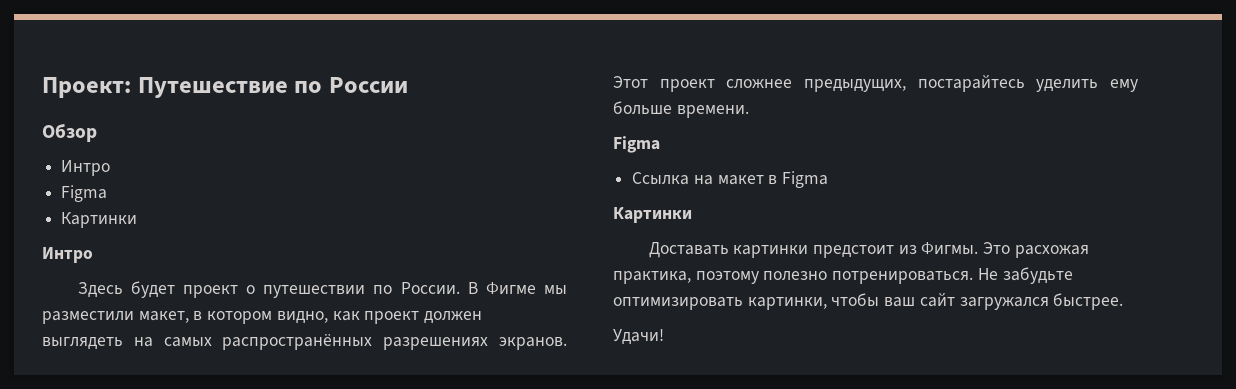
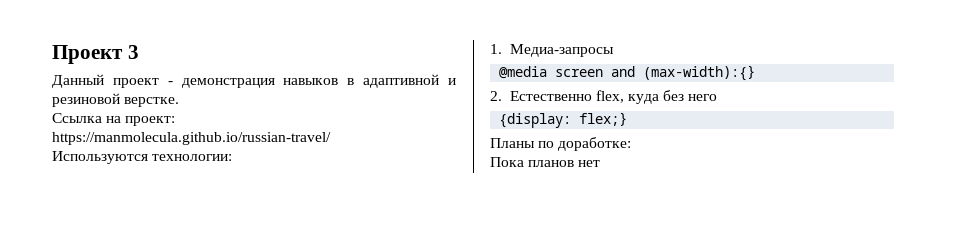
- Проект: Путешествие по России
- Обзор
- Интро
- Figma
- Картинки
- Интро
- Здесь будет проект о путешествии по России. В Фигме мы разместили макет, в котором видно, как проект должен выглядеть на самых распространённых разрешениях экранов. Этот проект сложнее предыдущих, постарайтесь уделить ему больше времени.
- Figma
- Ссылка на макет в Figma
- Картинки
- Доставать картинки предстоит из Фигмы. Это расхожая практика, поэтому полезно потренироваться. Не забудьте оптимизировать картинки, чтобы ваш сайт загружался быстрее.
- Удачи!
+ Проект 3
+ Данный проект - демонстрация навыков в адаптивной и резиновой верстке.
+ Ссылка на проект: https://manmolecula.github.io/russian-travel/
+ Используются технологии:
+ 1. Медиа-запросы
+ @media screen and (max-width):{}
+ 2. Естественно flex, куда без него
+ {display: flex;}
+ Планы по доработке:
+ Пока планов нет

